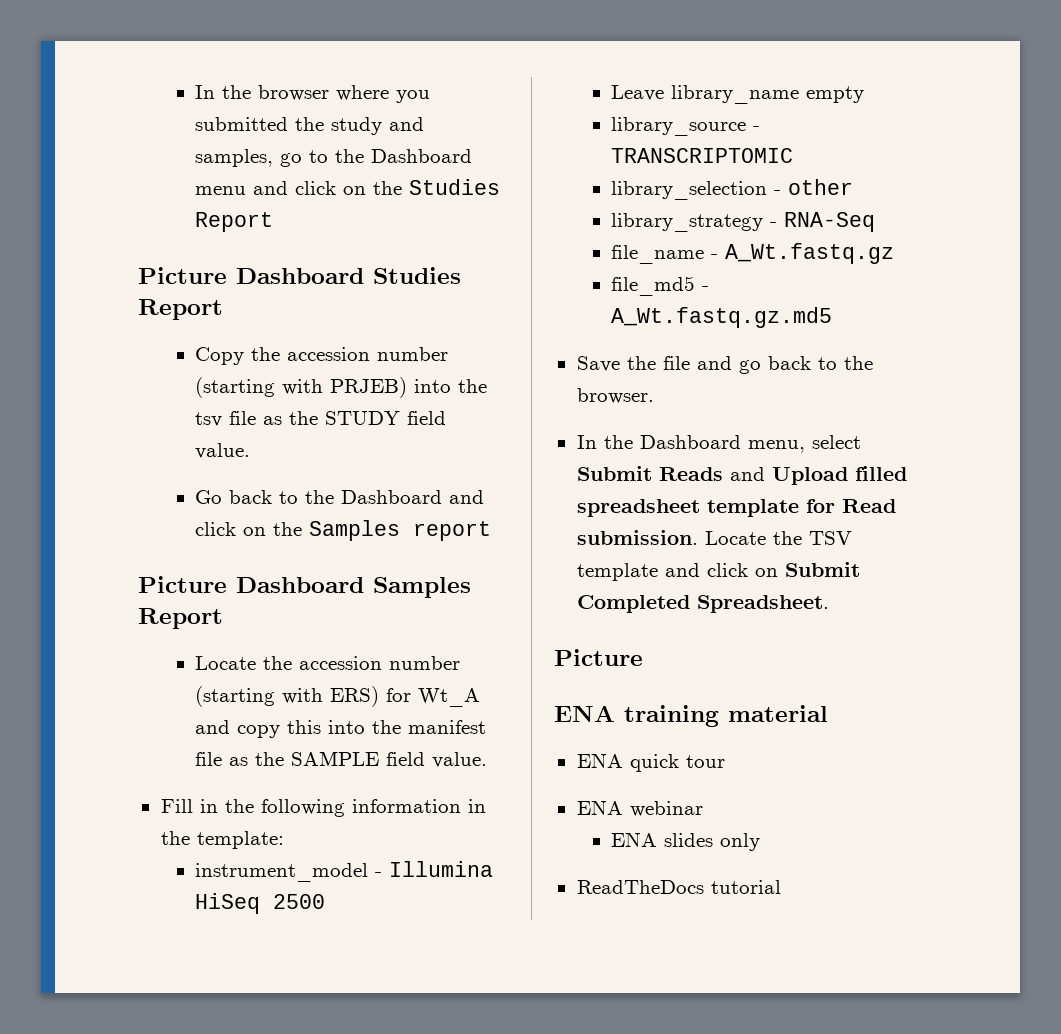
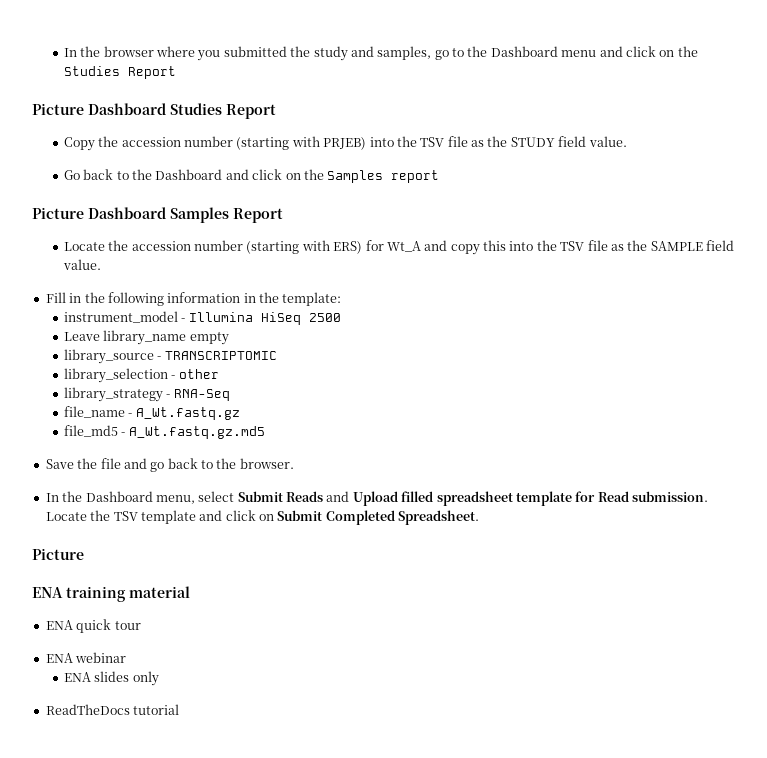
- Copy the accession number (starting with PRJEB) into the tsv file as the STUDY field value.
+ Copy the accession number (starting with PRJEB) into the TSV file as the STUDY field value.
- Locate the accession number (starting with ERS) for Wt_A and copy this into the manifest file as the SAMPLE field value.
+ Locate the accession number (starting with ERS) for Wt_A and copy this into the TSV file as the SAMPLE field value.

